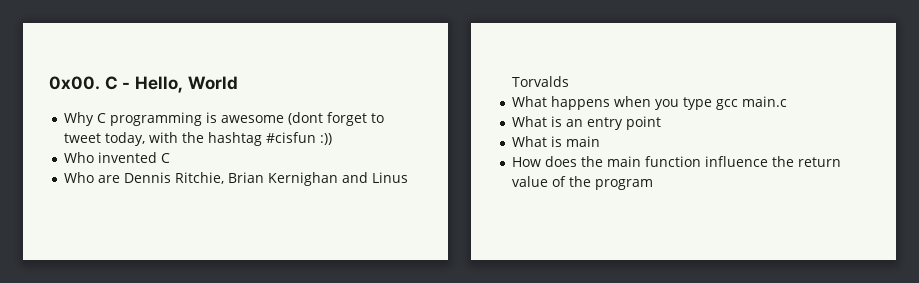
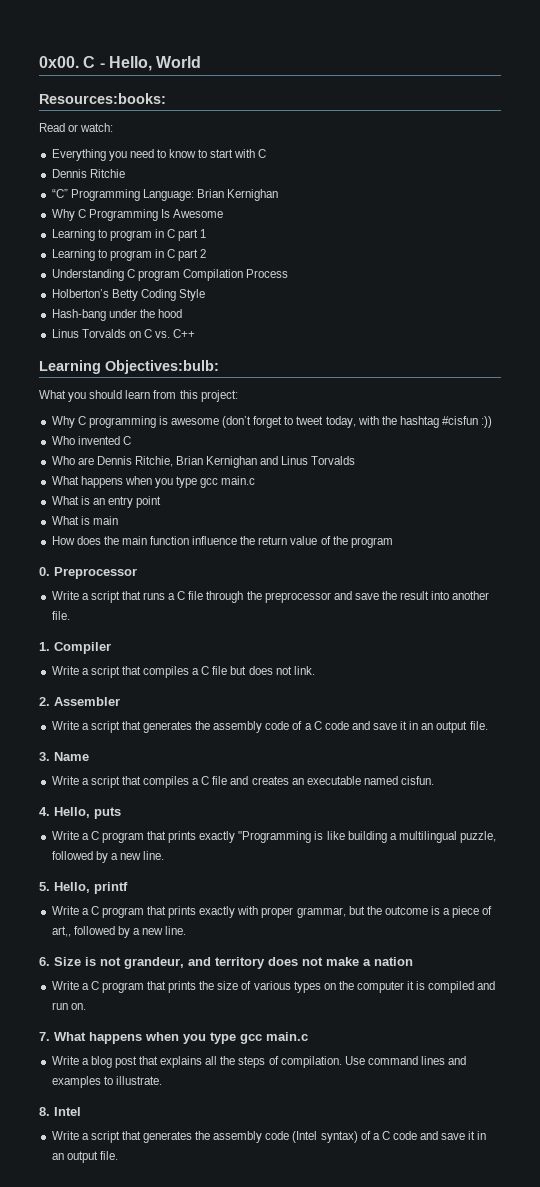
+ Resources:books:
+ Read or watch:
+ Everything you need to know to start with C
+ Dennis Ritchie
+ “C” Programming Language: Brian Kernighan
+ Why C Programming Is Awesome
+ Learning to program in C part 1
+ Learning to program in C part 2
+ Understanding C program Compilation Process
+ Holberton’s Betty Coding Style
+ Hash-bang under the hood
+ Linus Torvalds on C vs. C++
+ Learning Objectives:bulb:
+ What you should learn from this project:
- Why C programming is awesome (dont forget to tweet today, with the hashtag #cisfun :))
+ Why C programming is awesome (don’t forget to tweet today, with the hashtag #cisfun :))
+ 0. Preprocessor
+ Write a script that runs a C file through the preprocessor and save the result into another file.
+ 1. Compiler
+ Write a script that compiles a C file but does not link.
+ 2. Assembler
+ Write a script that generates the assembly code of a C code and save it in an output file.
+ 3. Name
+ Write a script that compiles a C file and creates an executable named cisfun.
+ 4. Hello, puts
+ Write a C program that prints exactly "Programming is like building a multilingual puzzle, followed by a new line.
+ 5. Hello, printf
+ Write a C program that prints exactly with proper grammar, but the outcome is a piece of art,, followed by a new line.
+ 6. Size is not grandeur, and territory does not make a nation
+ Write a C program that prints the size of various types on the computer it is compiled and run on.
+ 7. What happens when you type gcc main.c
+ Write a blog post that explains all the steps of compilation. Use command lines and examples to illustrate.
+ 8. Intel
+ Write a script that generates the assembly code (Intel syntax) of a C code and save it in an output file.

